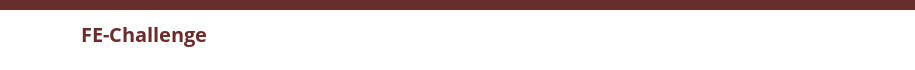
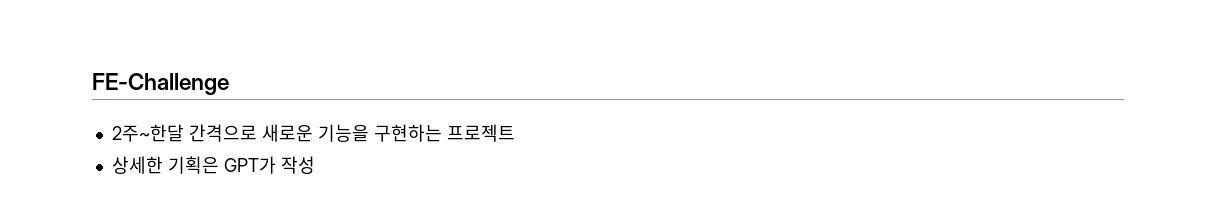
+ 2주~한달 간격으로 새로운 기능을 구현하는 프로젝트
+ 상세한 기획은 GPT가 작성

